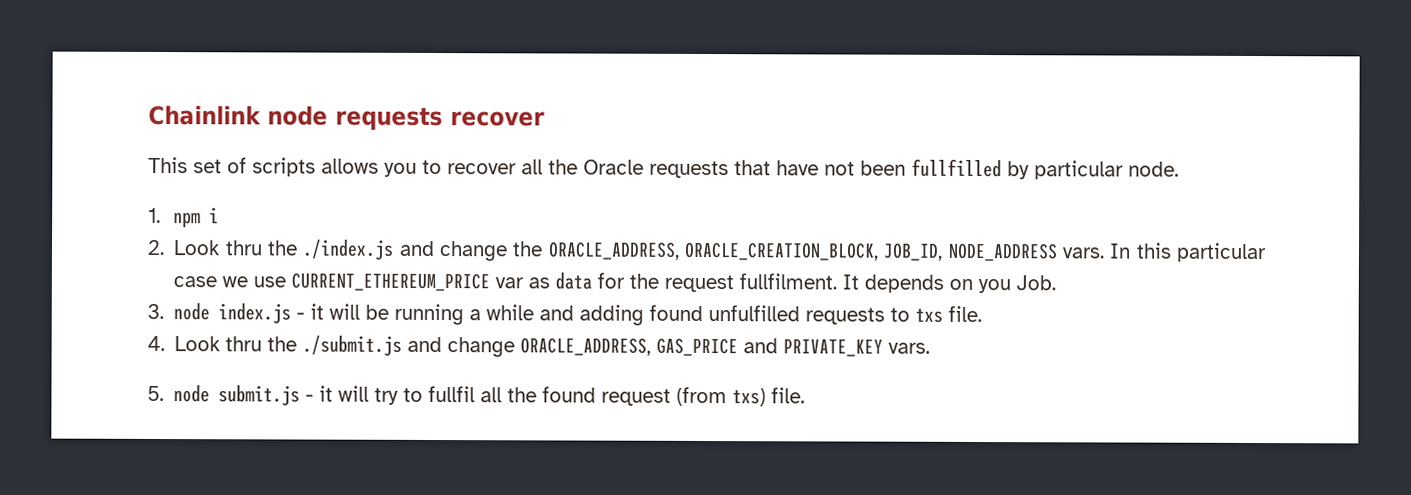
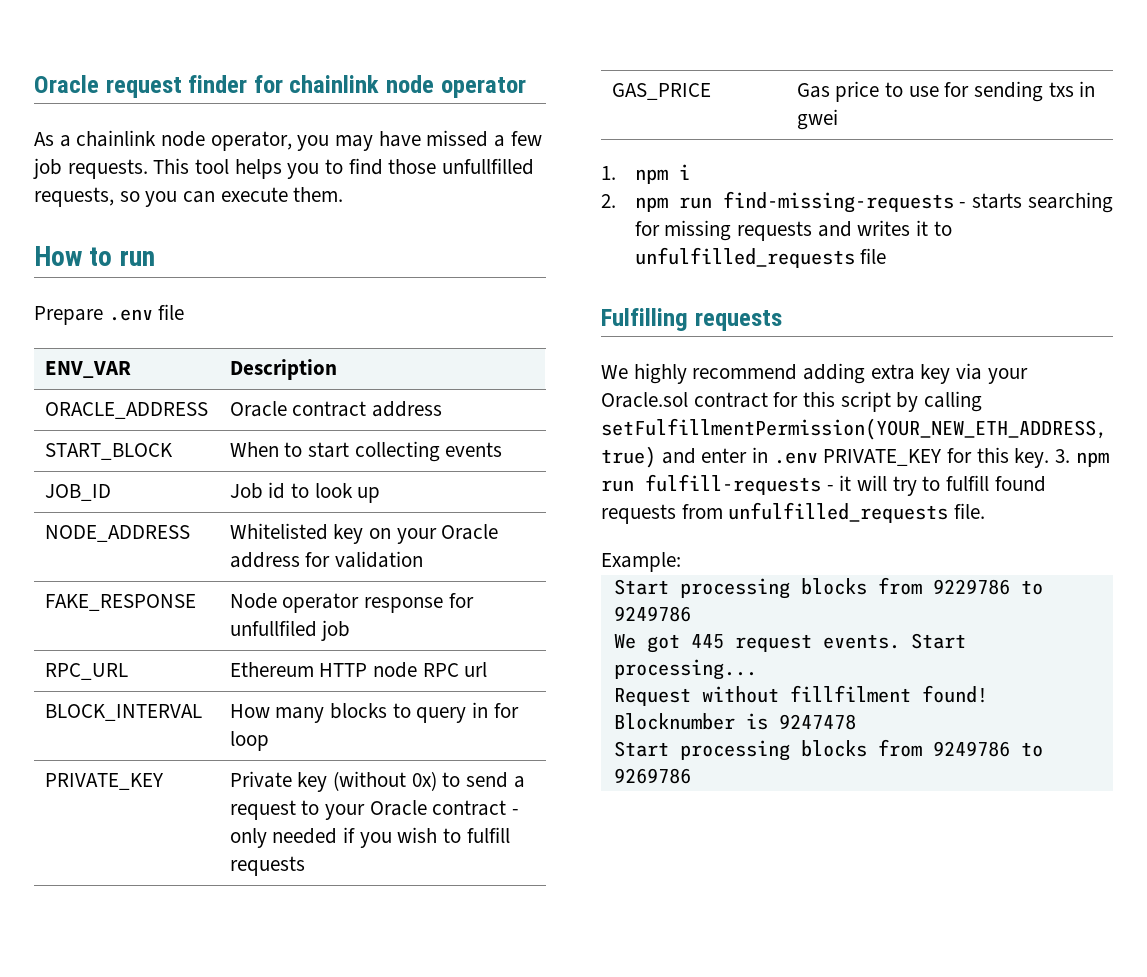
- Chainlink node requests recover
- This set of scripts allows you to recover all the Oracle requests that have not been fullfilled by particular node.
+ Oracle request finder for chainlink node operator
+ As a chainlink node operator, you may have missed a few job requests. This tool helps you to find those unfullfilled requests, so you can execute them.
+ How to run
+ Prepare .env file
+ ENV_VAR | Description
+ ORACLE_ADDRESS | Oracle contract address
+ START_BLOCK | When to start collecting events
+ JOB_ID | Job id to look up
+ NODE_ADDRESS | Whitelisted key on your Oracle address for validation
+ FAKE_RESPONSE | Node operator response for unfullfiled job
+ RPC_URL | Ethereum HTTP node RPC url
+ BLOCK_INTERVAL | How many blocks to query in for loop
+ PRIVATE_KEY | Private key (without 0x) to send a request to your Oracle contract - only needed if you wish to fulfill requests
+ GAS_PRICE | Gas price to use for sending txs in gwei
  1. npm i
- 2. Look thru the ./index.js and change the ORACLE_ADDRESS, ORACLE_CREATION_BLOCK, JOB_ID, NODE_ADDRESS vars. In this particular case we use CURRENT_ETHEREUM_PRICE var as data for the request fullfilment. It depends on you Job.
- 3. node index.js - it will be running a while and adding found unfulfilled requests to txs file.
- 4. Look thru the ./submit.js and change ORACLE_ADDRESS, GAS_PRICE and PRIVATE_KEY vars.
- 5. node submit.js - it will try to fullfil all the found request (from txs) file.
+ 2. npm run find-missing-requests - starts searching for missing requests and writes it to unfulfilled_requests file
+ Fulfilling requests
+ We highly recommend adding extra key via your Oracle.sol contract for this script by calling setFulfillmentPermission(YOUR_NEW_ETH_ADDRESS, true) and enter in .env PRIVATE_KEY for this key. 3. npm run fulfill-requests - it will try to fulfill found requests from unfulfilled_requests file.
+ Example:
+ Start processing blocks from 9229786 to 9249786
+ We got 445 request events. Start processing...
+ Request without fillfilment found! Blocknumber is 9247478
+ Start processing blocks from 9249786 to 9269786

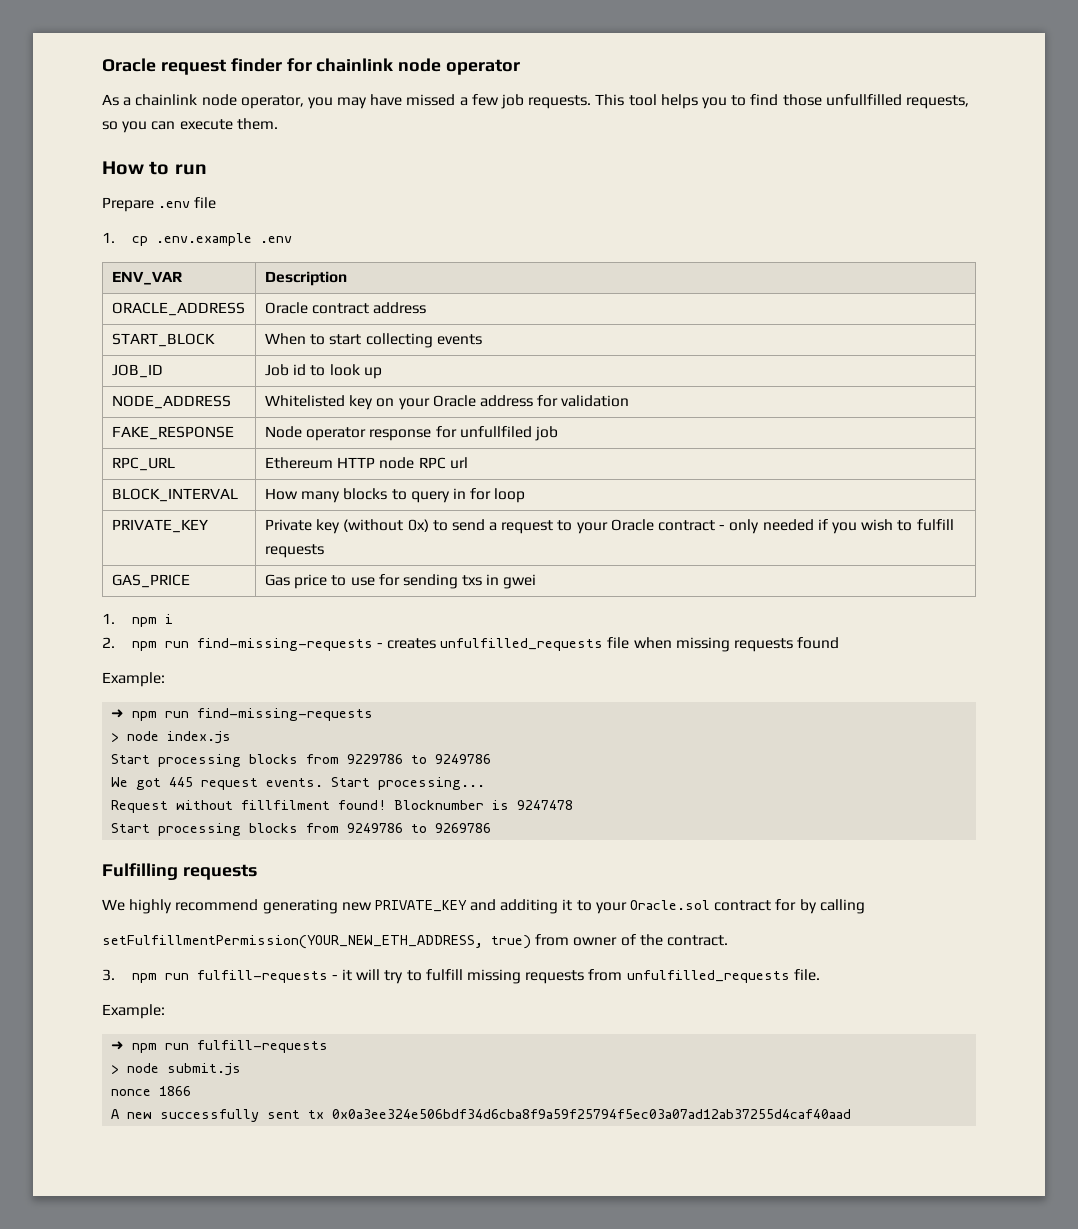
+ 1. cp .env.example .env
- 2. npm run find-missing-requests - starts searching for missing requests and writes it to unfulfilled_requests file
- Fulfilling requests
- We highly recommend adding extra key via your Oracle.sol contract for this script by calling setFulfillmentPermission(YOUR_NEW_ETH_ADDRESS, true) and enter in .env PRIVATE_KEY for this key. 3. npm run fulfill-requests - it will try to fulfill found requests from unfulfilled_requests file.
+ 2. npm run find-missing-requests - creates unfulfilled_requests file when missing requests found
  Example:
+ ➜ npm run find-missing-requests
+ > node index.js
+ Fulfilling requests
+ We highly recommend generating new PRIVATE_KEY and additing it to your Oracle.sol contract for by calling
+ setFulfillmentPermission(YOUR_NEW_ETH_ADDRESS, true) from owner of the contract.
+ 3. npm run fulfill-requests - it will try to fulfill missing requests from unfulfilled_requests file.
+ Example:
+ ➜ npm run fulfill-requests
+ > node submit.js
+ nonce 1866
+ A new successfully sent tx 0x0a3ee324e506bdf34d6cba8f9a59f25794f5ec03a07ad12ab37255d4caf40aad

